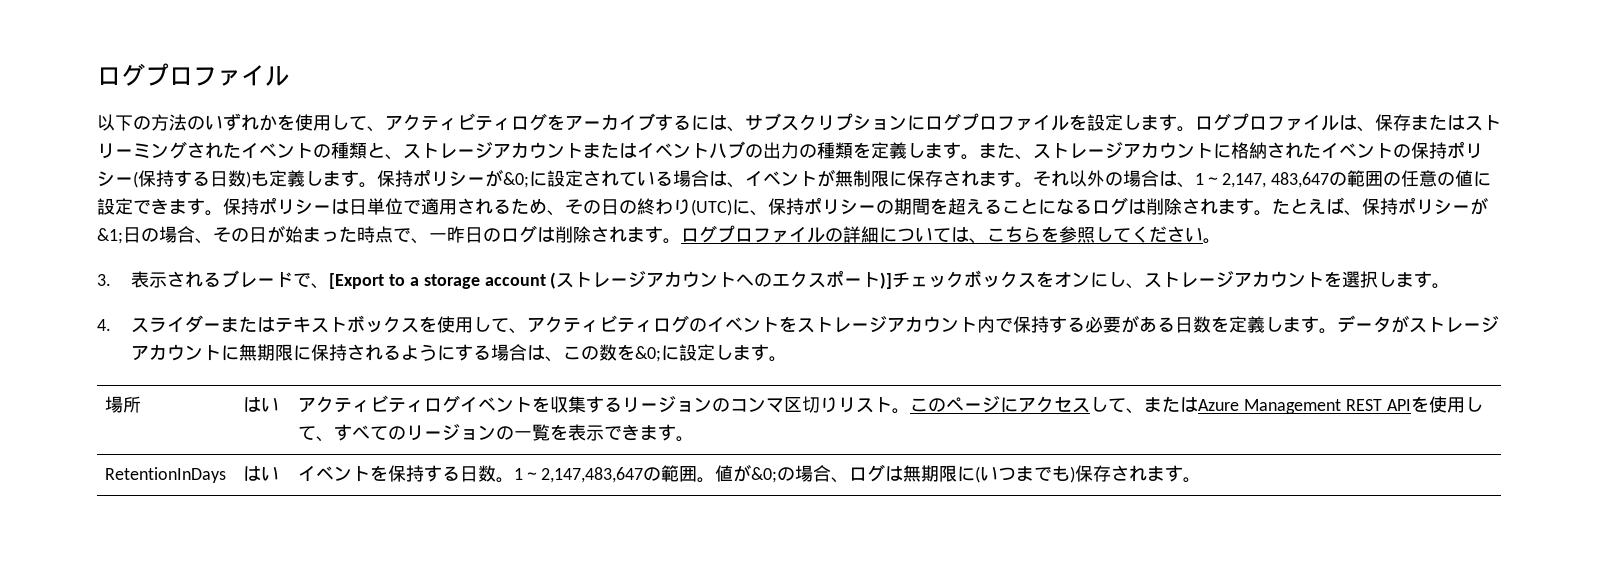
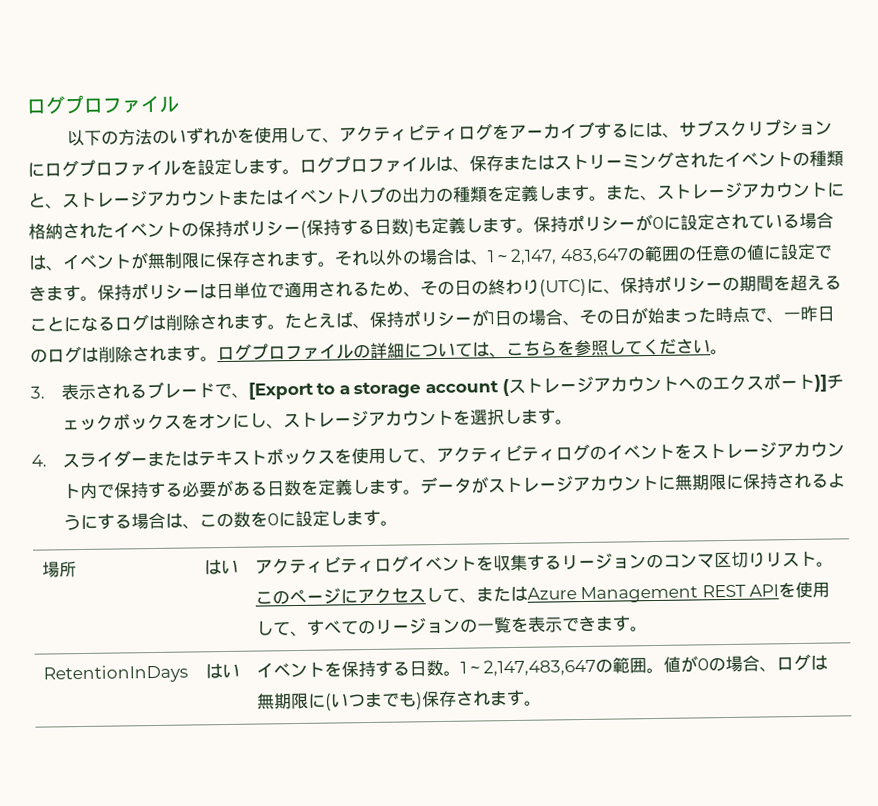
- 保持ポリシーが&0;に設定されている場合は、イベントが無制限に保存されます。
+ 保持ポリシーが0に設定されている場合は、イベントが無制限に保存されます。
- たとえば、保持ポリシーが&1;日の場合、その日が始まった時点で、一昨日のログは削除されます。
+ たとえば、保持ポリシーが1日の場合、その日が始まった時点で、一昨日のログは削除されます。
- データがストレージアカウントに無期限に保持されるようにする場合は、この数を&0;に設定します。
+ データがストレージアカウントに無期限に保持されるようにする場合は、この数を0に設定します。
- RetentionInDays | はい | イベントを保持する日数。1～2,147,483,647の範囲。値が&0;の場合、ログは無期限に(いつまでも)保存されます。
+ RetentionInDays | はい | イベントを保持する日数。1～2,147,483,647の範囲。値が0の場合、ログは無期限に(いつまでも)保存されます。

